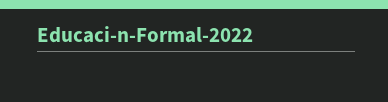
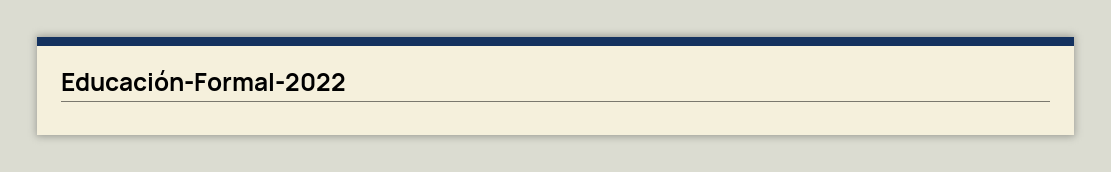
- Educaci-n-Formal-2022
+ Educación-Formal-2022

